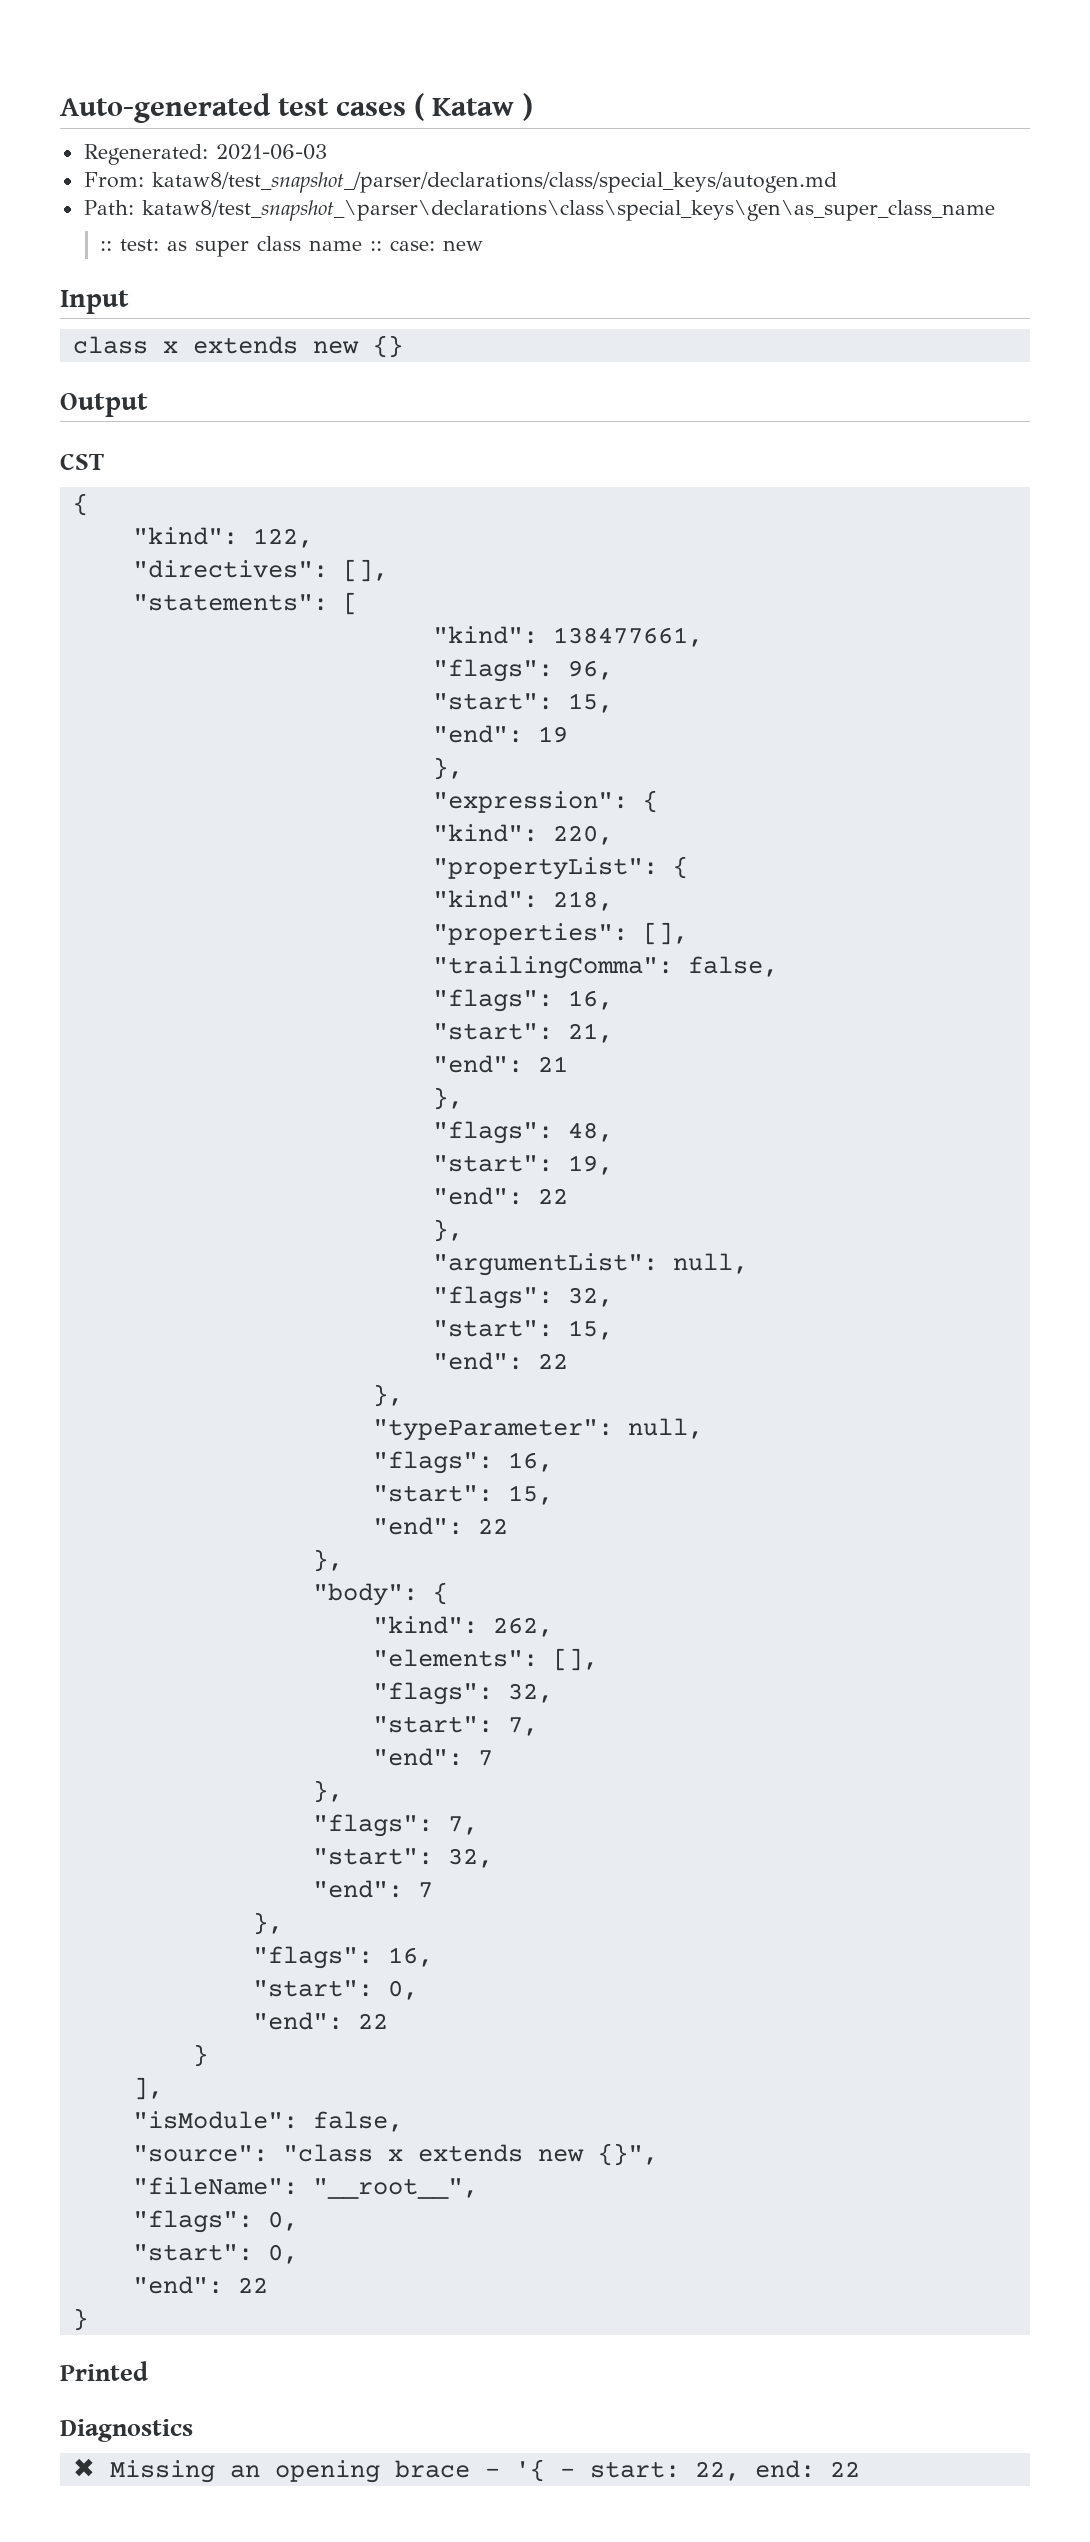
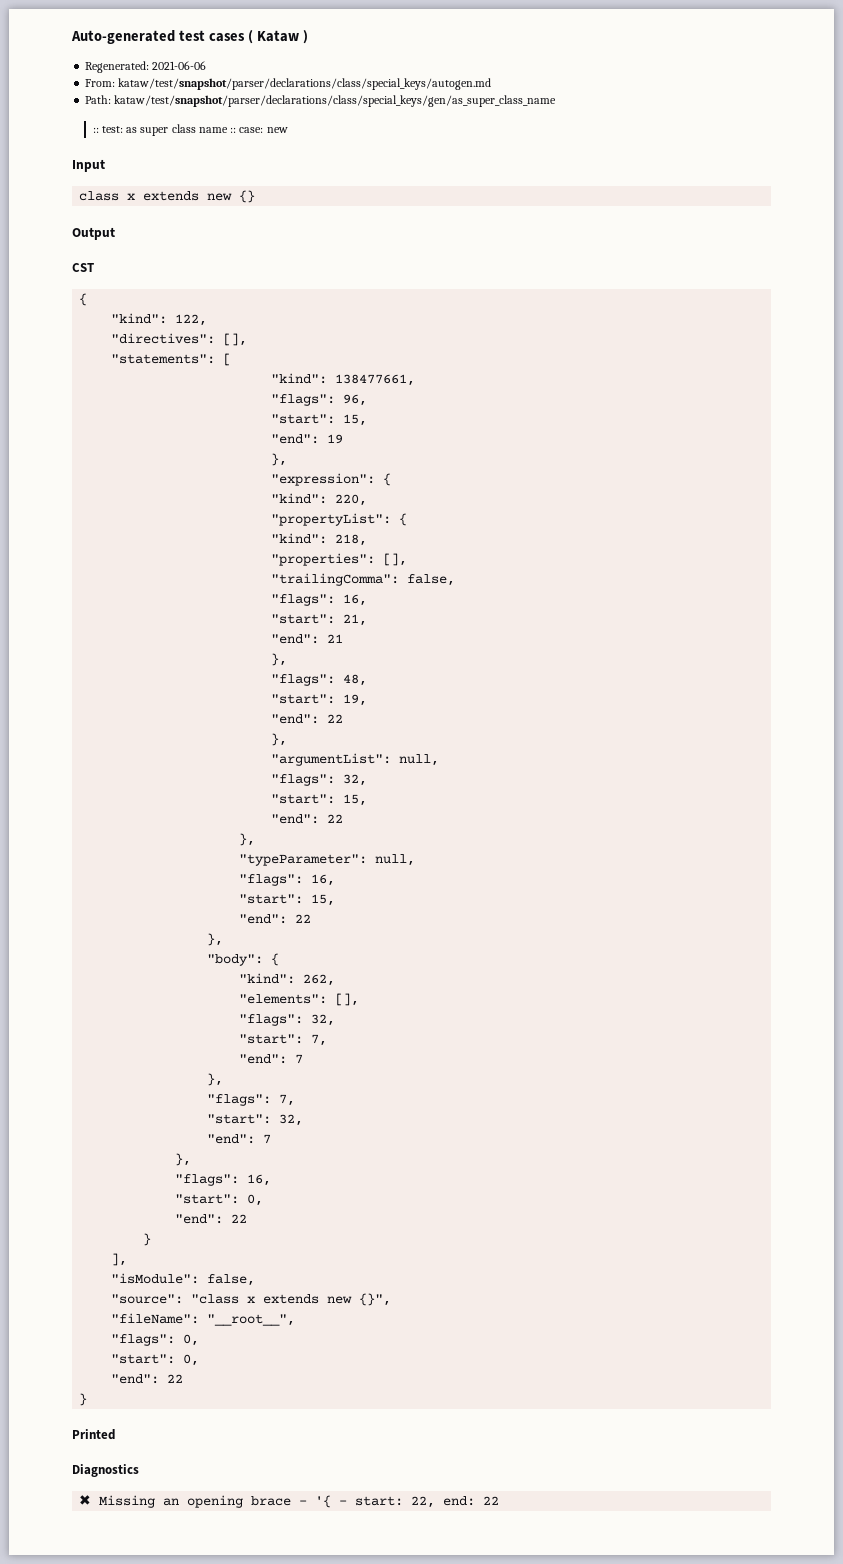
- Regenerated: 2021-06-03
+ Regenerated: 2021-06-06
- From: kataw8/test_snapshot_/parser/declarations/class/special_keys/autogen.md
+ From: kataw/test/snapshot/parser/declarations/class/special_keys/autogen.md
- Path: kataw8/test_snapshot_\parser\declarations\class\special_keys\gen\as_super_class_name
+ Path: kataw/test/snapshot/parser/declarations/class/special_keys/gen/as_super_class_name

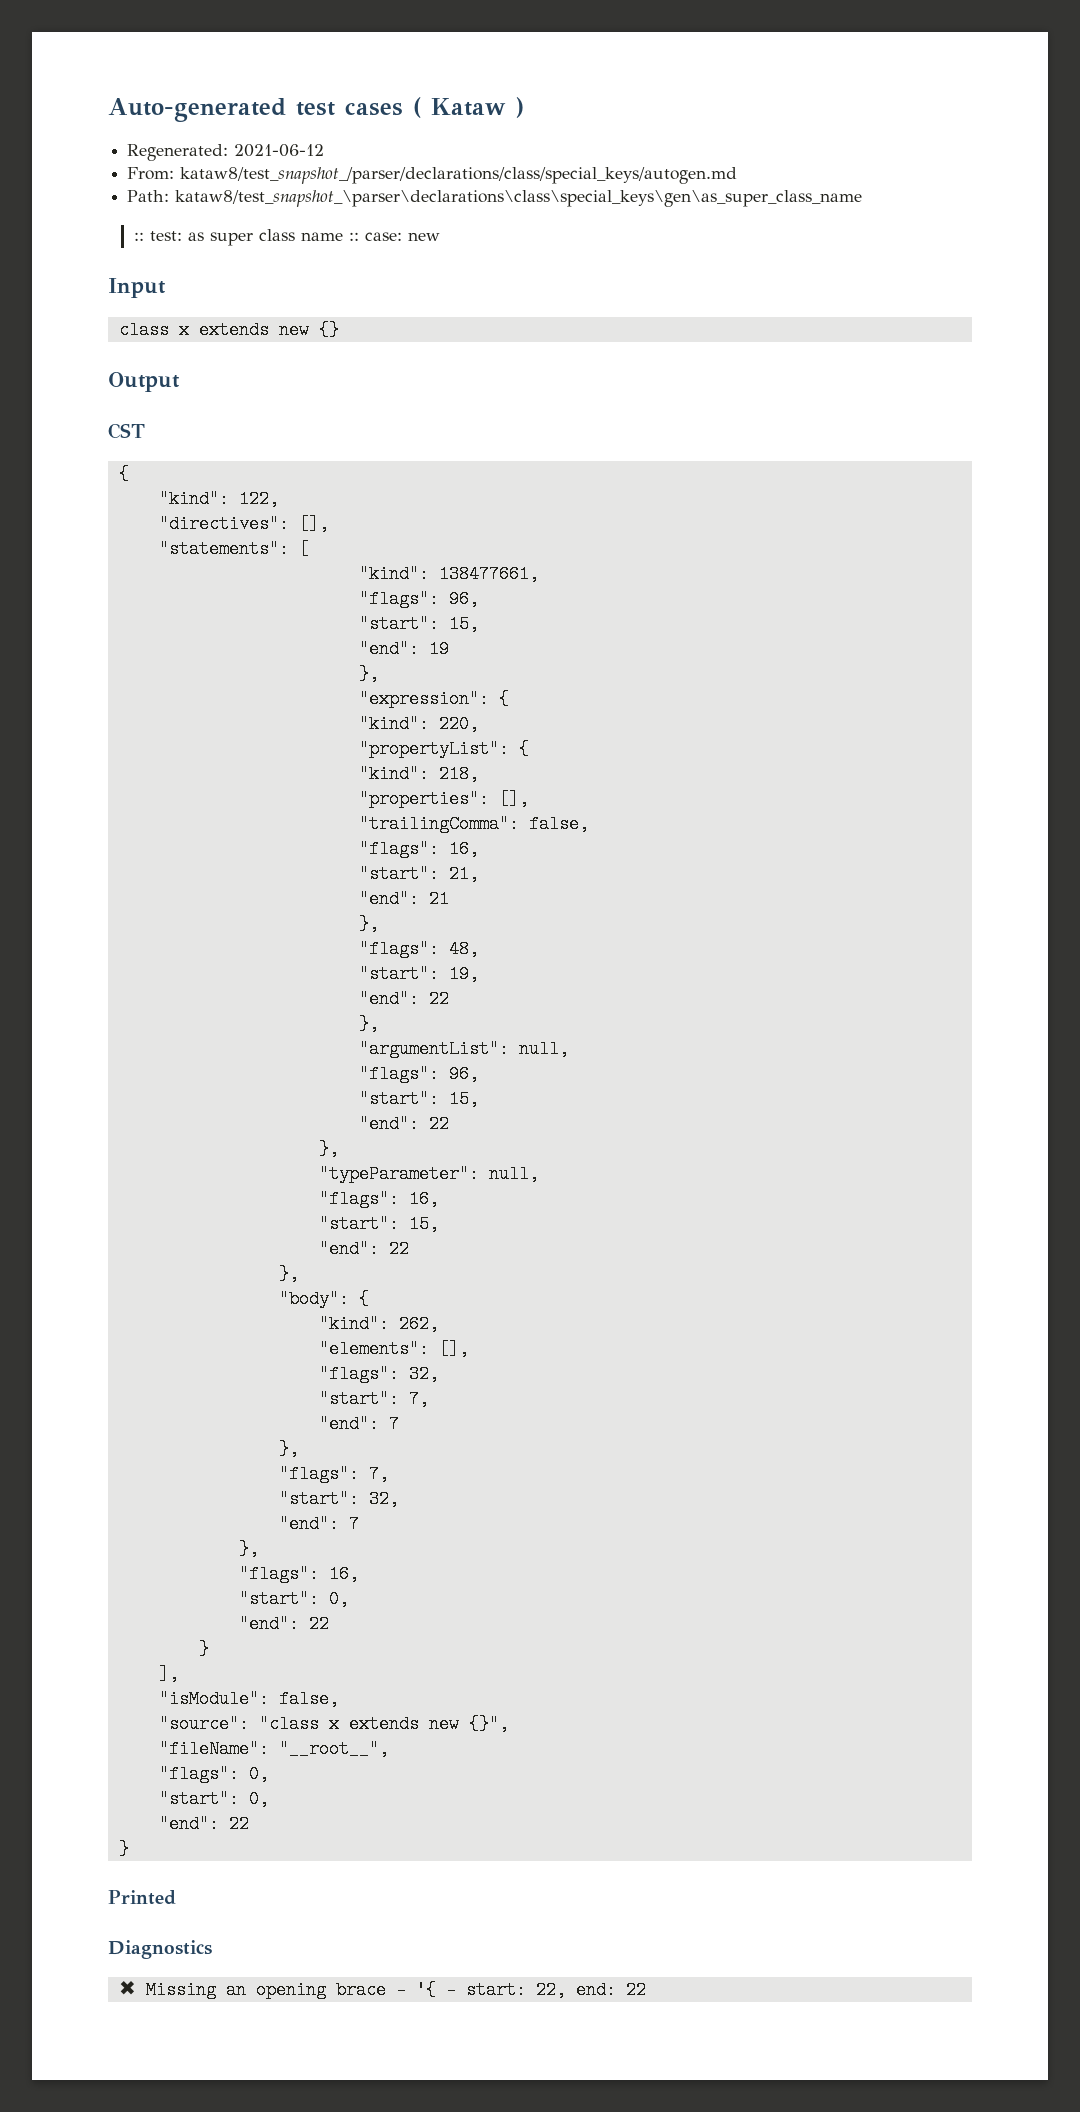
- Regenerated: 2021-06-06
+ Regenerated: 2021-06-12
- From: kataw/test/snapshot/parser/declarations/class/special_keys/autogen.md
+ From: kataw8/test_snapshot_/parser/declarations/class/special_keys/autogen.md
- Path: kataw/test/snapshot/parser/declarations/class/special_keys/gen/as_super_class_name
+ Path: kataw8/test_snapshot_\parser\declarations\class\special_keys\gen\as_super_class_name
  "argumentList": null,
- "flags": 32,
+ "flags": 96,

